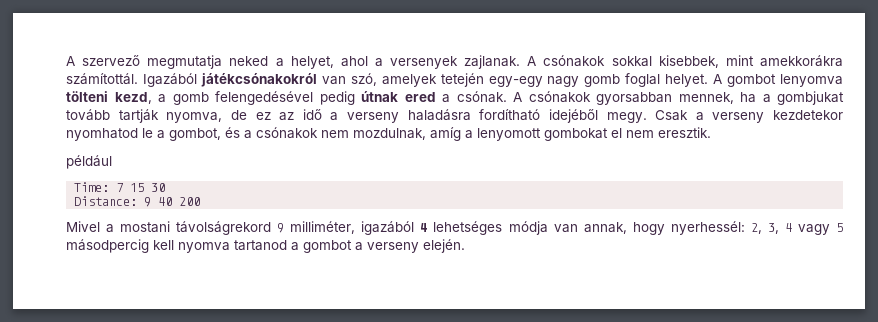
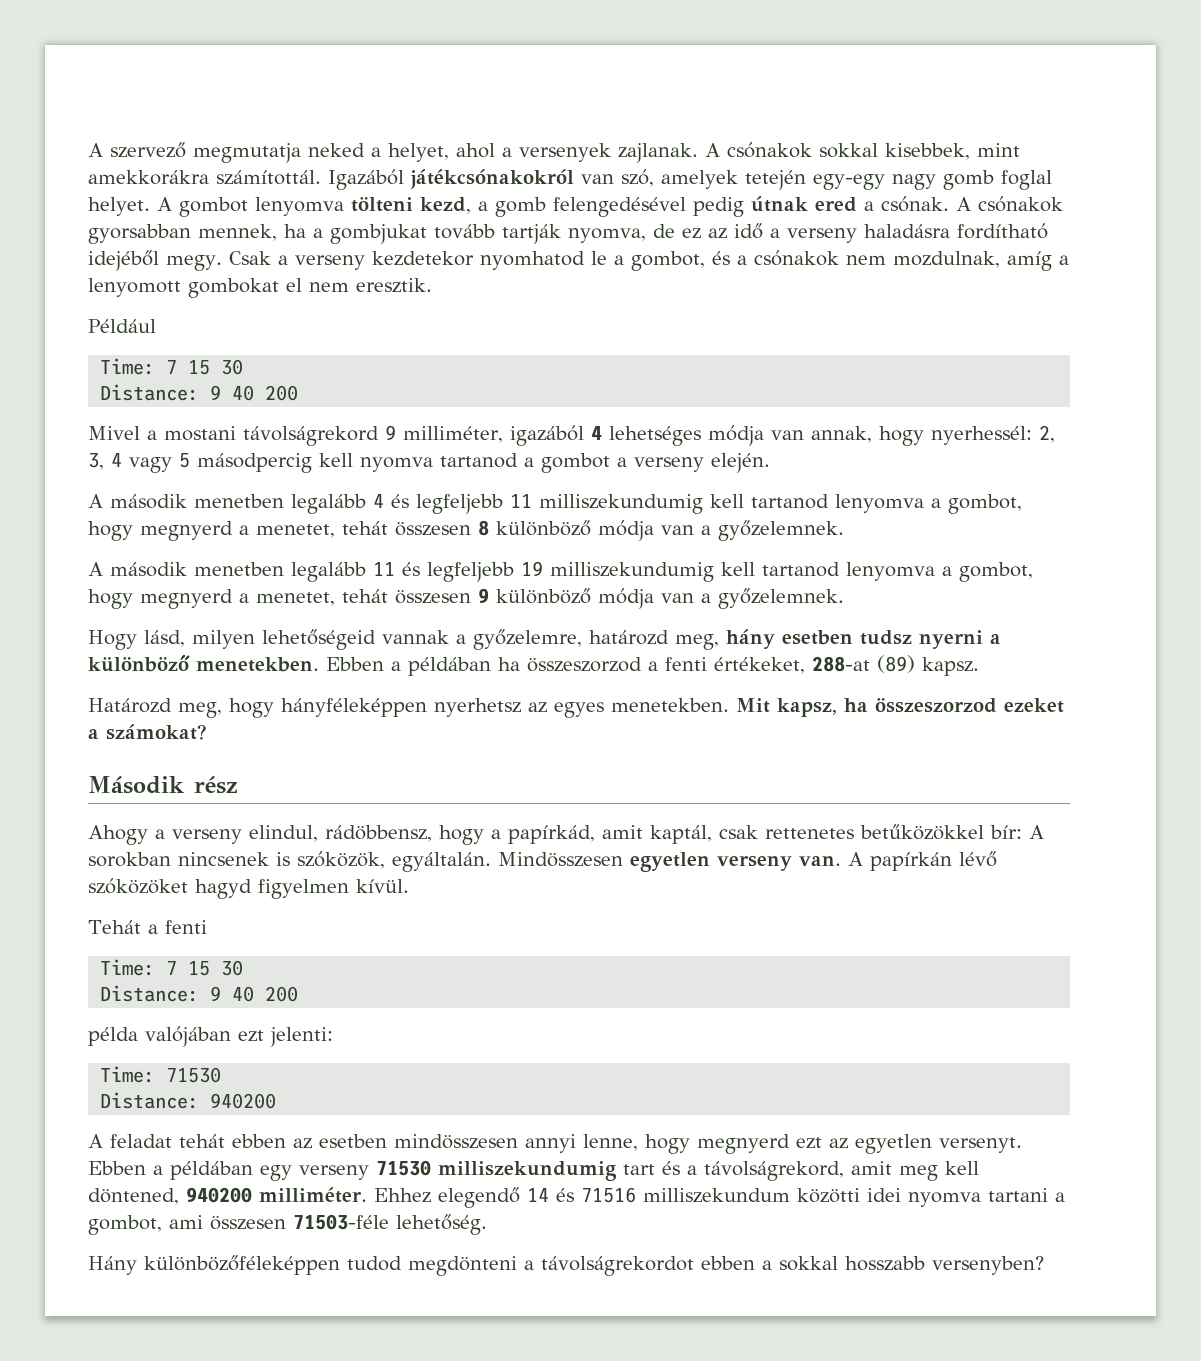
- például
+ Például
+ A második menetben legalább 4 és legfeljebb 11 milliszekundumig kell tartanod lenyomva a gombot, hogy megnyerd a menetet, tehát összesen 8 különböző módja van a győzelemnek.
+ A második menetben legalább 11 és legfeljebb 19 milliszekundumig kell tartanod lenyomva a gombot, hogy megnyerd a menetet, tehát összesen 9 különböző módja van a győzelemnek.
+ Hogy lásd, milyen lehetőségeid vannak a győzelemre, határozd meg, hány esetben tudsz nyerni a különböző menetekben. Ebben a példában ha összeszorzod a fenti értékeket, 288-at (89) kapsz.
+ Határozd meg, hogy hányféleképpen nyerhetsz az egyes menetekben. Mit kapsz, ha összeszorzod ezeket a számokat?
+ Második rész
+ Ahogy a verseny elindul, rádöbbensz, hogy a papírkád, amit kaptál, csak rettenetes betűközökkel bír: A sorokban nincsenek is szóközök, egyáltalán. Mindösszesen egyetlen verseny van. A papírkán lévő szóközöket hagyd figyelmen kívül.
+ Tehát a fenti
+ Time: 7 15 30
+ Distance: 9 40 200
+ példa valójában ezt jelenti:
+ Time: 71530
+ Distance: 940200
+ A feladat tehát ebben az esetben mindösszesen annyi lenne, hogy megnyerd ezt az egyetlen versenyt. Ebben a példában egy verseny 71530 milliszekundumig tart és a távolságrekord, amit meg kell döntened, 940200 milliméter. Ehhez elegendő 14 és 71516 milliszekundum közötti idei nyomva tartani a gombot, ami összesen 71503-féle lehetőség.
+ Hány különbözőféleképpen tudod megdönteni a távolságrekordot ebben a sokkal hosszabb versenyben?

